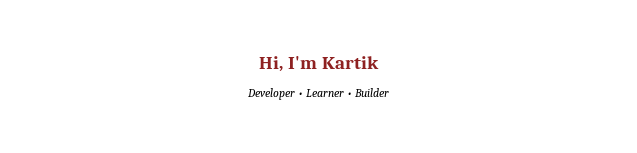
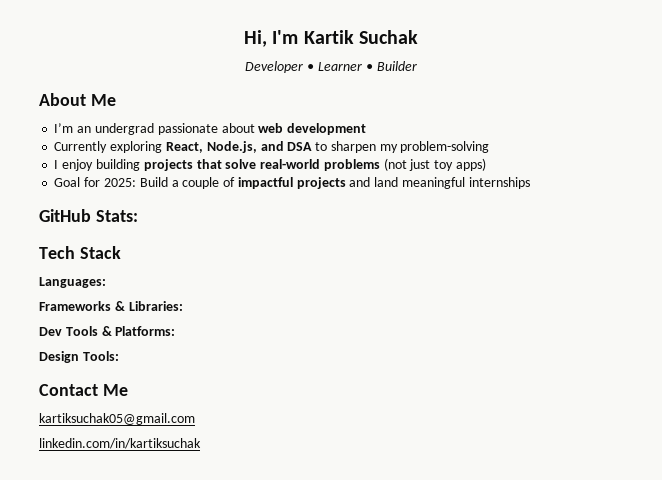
- Hi, I'm Kartik
+ Hi, I'm Kartik Suchak
+ About Me
+ I’m an undergrad passionate about web development
+ Currently exploring React, Node.js, and DSA to sharpen my problem-solving
+ I enjoy building projects that solve real-world problems (not just toy apps)
+ Goal for 2025: Build a couple of impactful projects and land meaningful internships
+ GitHub Stats:
+ Tech Stack
+ Languages:
+ Frameworks & Libraries:
+ Dev Tools & Platforms:
+ Design Tools:
+ Contact Me
+ kartiksuchak05@gmail.com
+ linkedin.com/in/kartiksuchak

